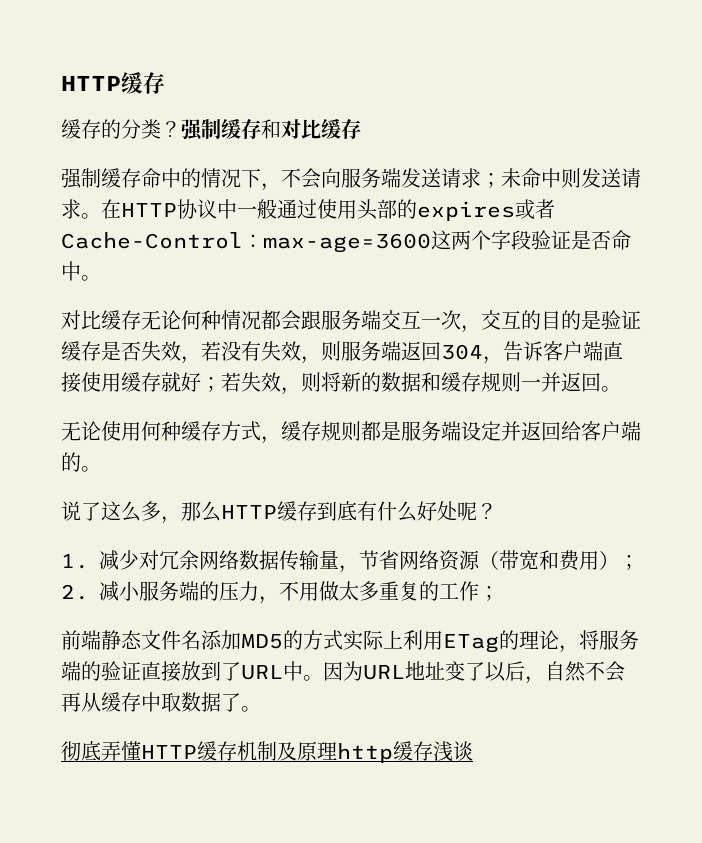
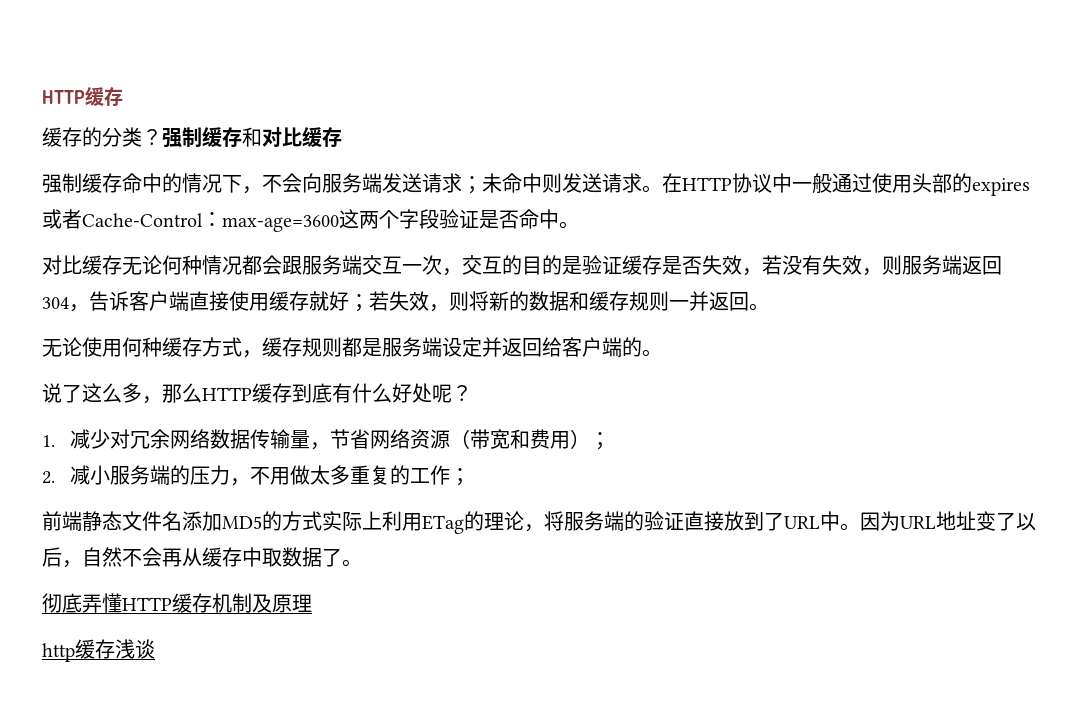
- 彻底弄懂HTTP缓存机制及原理http缓存浅谈
+ 彻底弄懂HTTP缓存机制及原理
+ http缓存浅谈

